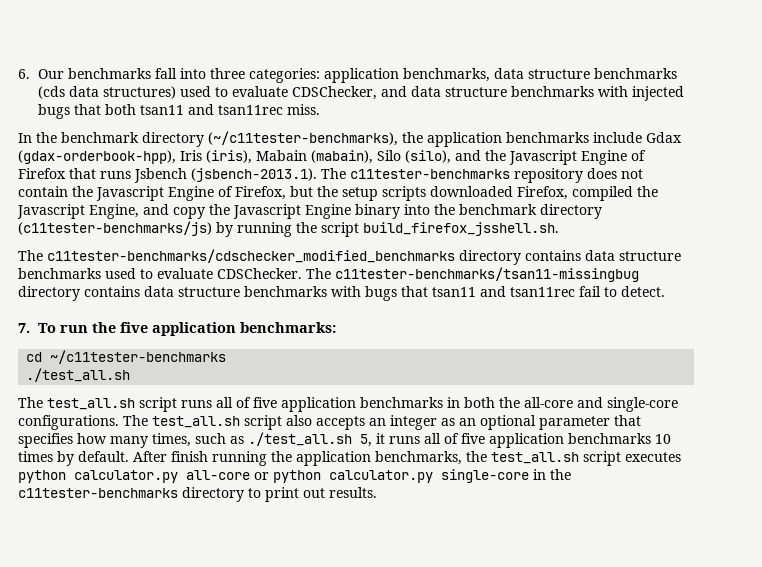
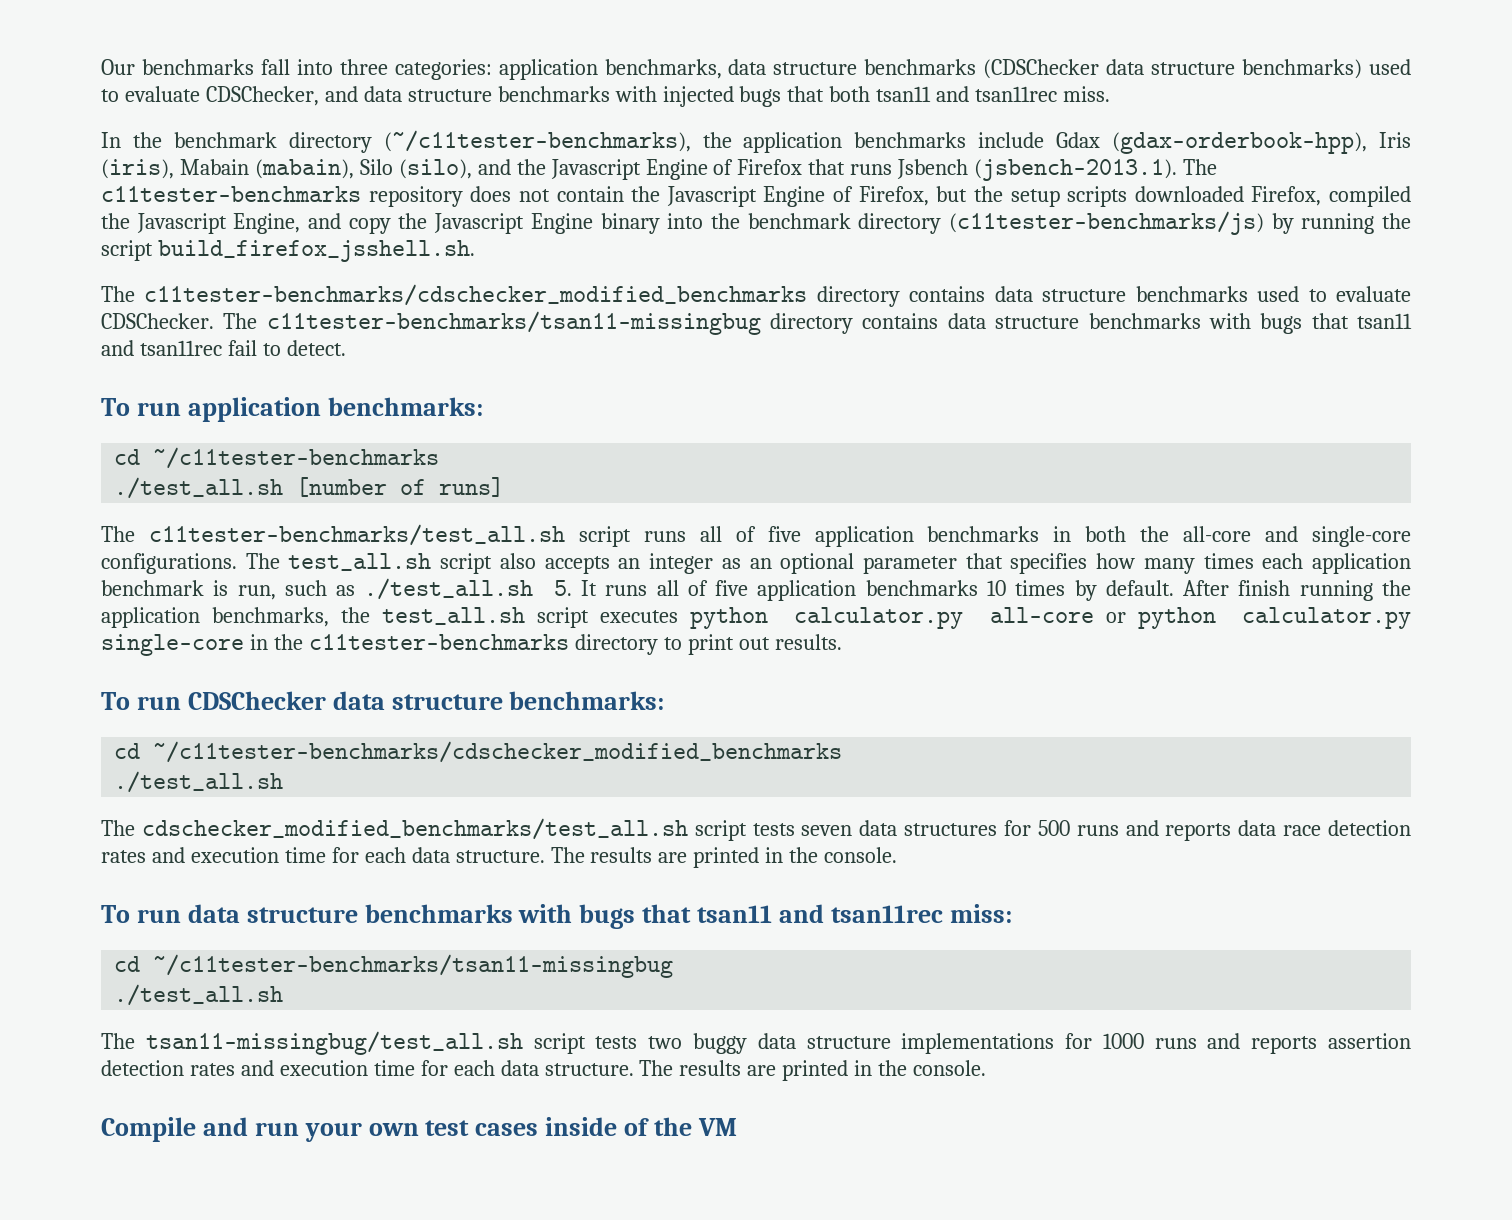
- 6. Our benchmarks fall into three categories: application benchmarks, data structure benchmarks (cds data structures) used to evaluate CDSChecker, and data structure benchmarks with injected bugs that both tsan11 and tsan11rec miss.
+ Our benchmarks fall into three categories: application benchmarks, data structure benchmarks (CDSChecker data structure benchmarks) used to evaluate CDSChecker, and data structure benchmarks with injected bugs that both tsan11 and tsan11rec miss.
- 7. To run the five application benchmarks:
+ To run application benchmarks:
  cd ~/c11tester-benchmarks
- ./test_all.sh
- The test_all.sh script runs all of five application benchmarks in both the all-core and single-core configurations.
+ ./test_all.sh [number of runs]
+ The c11tester-benchmarks/test_all.sh script runs all of five application benchmarks in both the all-core and single-core configurations.
- The test_all.sh script also accepts an integer as an optional parameter that specifies how many times, such as ./test_all.sh 5, it runs all of five application benchmarks 10 times by default.
+ The test_all.sh script also accepts an integer as an optional parameter that specifies how many times each application benchmark is run, such as ./test_all.sh 5. It runs all of five application benchmarks 10 times by default.
+ To run CDSChecker data structure benchmarks:
+ cd ~/c11tester-benchmarks/cdschecker_modified_benchmarks
+ ./test_all.sh
+ The cdschecker_modified_benchmarks/test_all.sh script tests seven data structures for 500 runs and reports data race detection rates and execution time for each data structure. The results are printed in the console.
+ To run data structure benchmarks with bugs that tsan11 and tsan11rec miss:
+ cd ~/c11tester-benchmarks/tsan11-missingbug
+ ./test_all.sh
+ The tsan11-missingbug/test_all.sh script tests two buggy data structure implementations for 1000 runs and reports assertion detection rates and execution time for each data structure. The results are printed in the console.
+ Compile and run your own test cases inside of the VM

